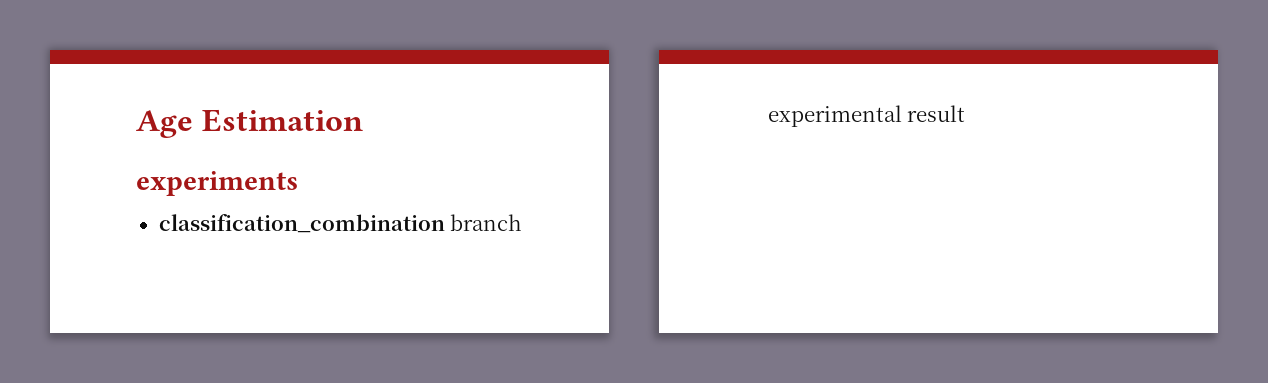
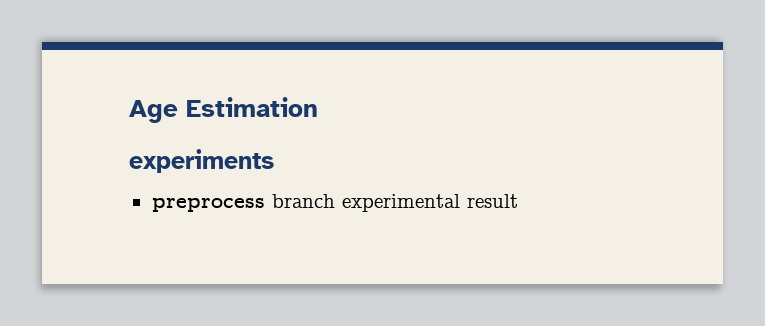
- classification_combination branch experimental result
+ preprocess branch experimental result

